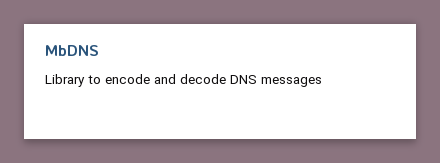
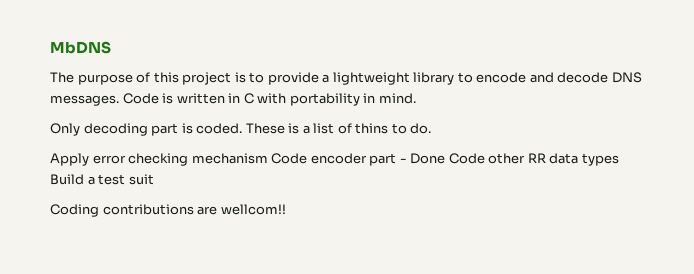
- Library to encode and decode DNS messages
+ The purpose of this project is to provide a lightweight library to encode and decode DNS messages. Code is written in C with portability in mind.
+ Only decoding part is coded. These is a list of thins to do.
+ Apply error checking mechanism Code encoder part - Done Code other RR data types Build a test suit
+ Coding contributions are wellcom!!

